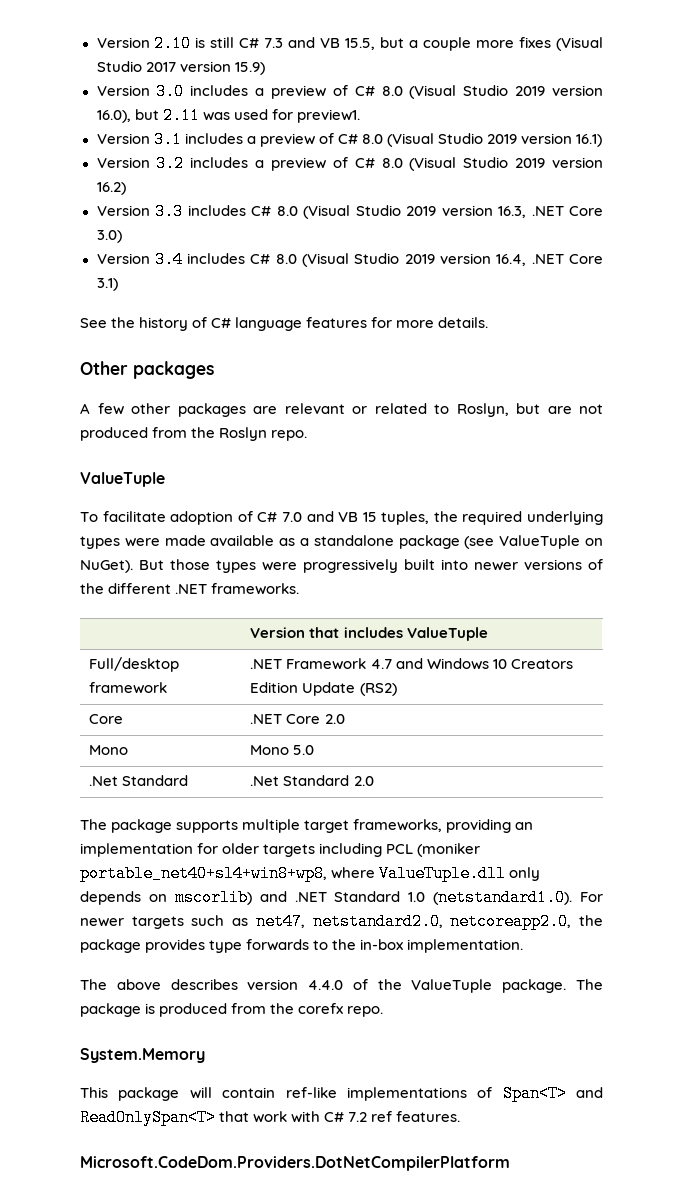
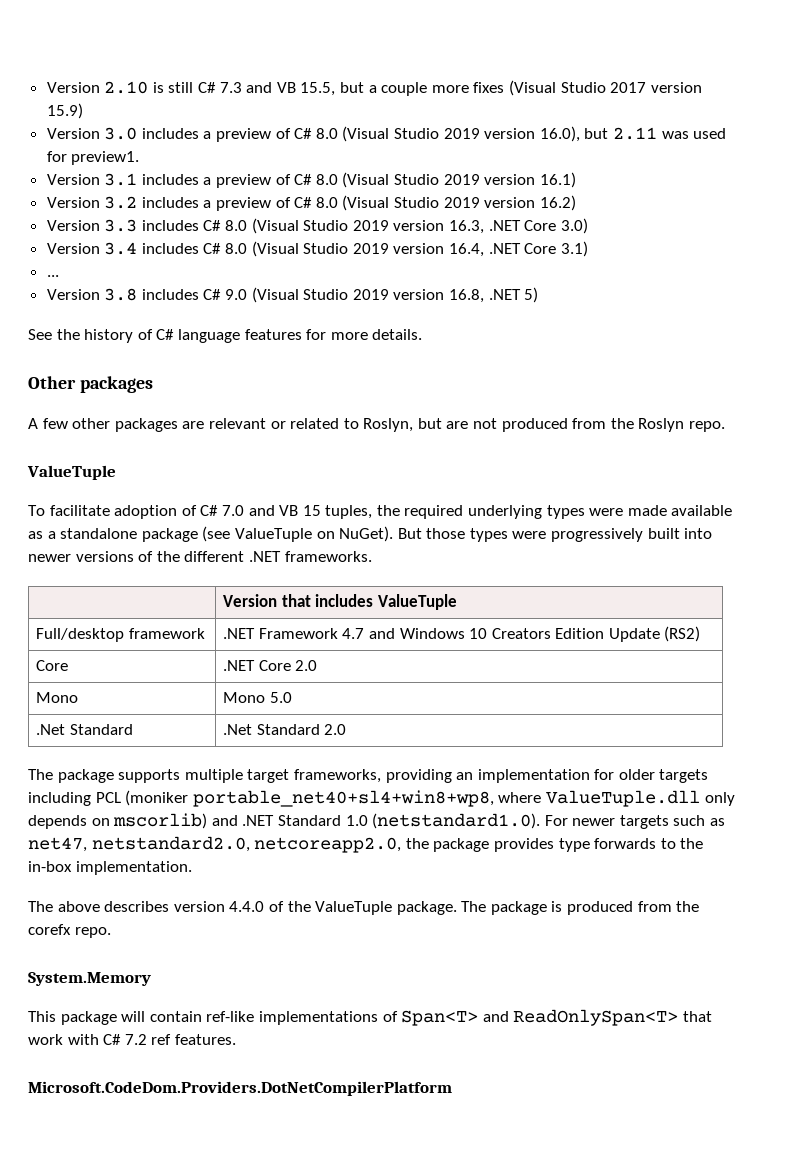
+ ...
+ Version 3.8 includes C# 9.0 (Visual Studio 2019 version 16.8, .NET 5)

